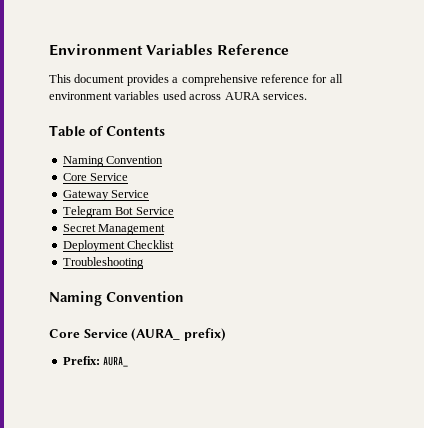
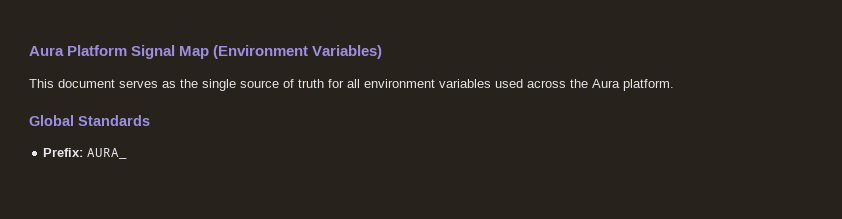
- Environment Variables Reference
- This document provides a comprehensive reference for all environment variables used across AURA services.
- Table of Contents
- Naming Convention
- Core Service
- Gateway Service
- Telegram Bot Service
- Secret Management
- Deployment Checklist
- Troubleshooting
- Naming Convention
- Core Service (AURA_ prefix)
+ Aura Platform Signal Map (Environment Variables)
+ This document serves as the single source of truth for all environment variables used across the Aura platform.
+ Global Standards

